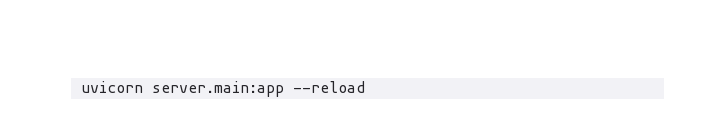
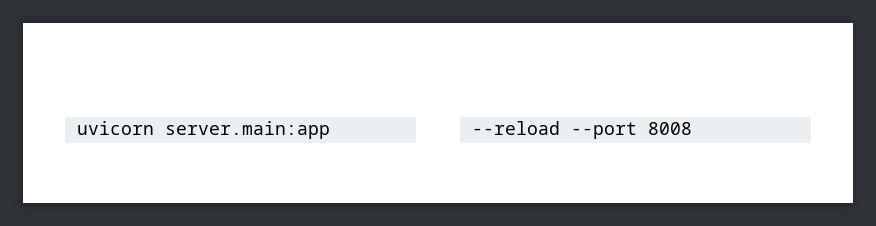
- uvicorn server.main:app --reload
+ uvicorn server.main:app --reload --port 8008

